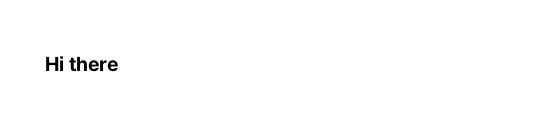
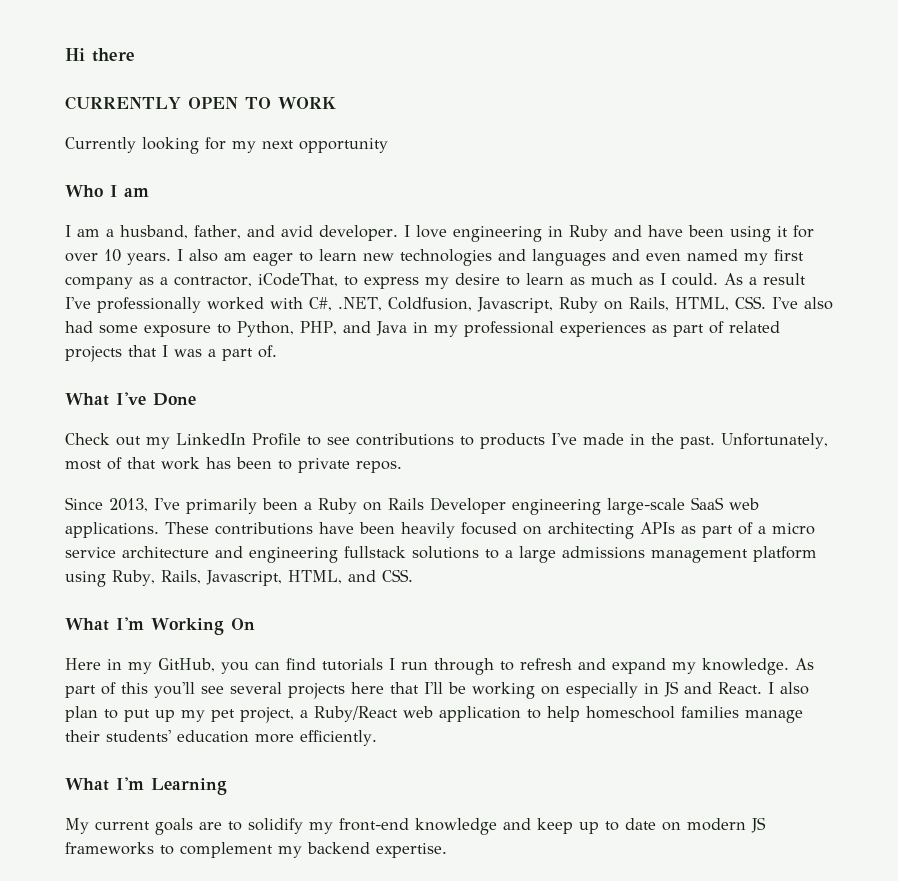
+ CURRENTLY OPEN TO WORK
+ Currently looking for my next opportunity
+ Who I am
+ I am a husband, father, and avid developer. I love engineering in Ruby and have been using it for over 10 years. I also am eager to learn new technologies and languages and even named my first company as a contractor, iCodeThat, to express my desire to learn as much as I could. As a result I've professionally worked with C#, .NET, Coldfusion, Javascript, Ruby on Rails, HTML, CSS. I've also had some exposure to Python, PHP, and Java in my professional experiences as part of related projects that I was a part of.
+ What I've Done
+ Check out my LinkedIn Profile to see contributions to products I've made in the past. Unfortunately, most of that work has been to private repos.
+ Since 2013, I've primarily been a Ruby on Rails Developer engineering large-scale SaaS web applications. These contributions have been heavily focused on architecting APIs as part of a micro service architecture and engineering fullstack solutions to a large admissions management platform using Ruby, Rails, Javascript, HTML, and CSS.
+ What I'm Working On
+ Here in my GitHub, you can find tutorials I run through to refresh and expand my knowledge. As part of this you'll see several projects here that I'll be working on especially in JS and React. I also plan to put up my pet project, a Ruby/React web application to help homeschool families manage their students' education more efficiently.
+ What I'm Learning
+ My current goals are to solidify my front-end knowledge and keep up to date on modern JS frameworks to complement my backend expertise.

